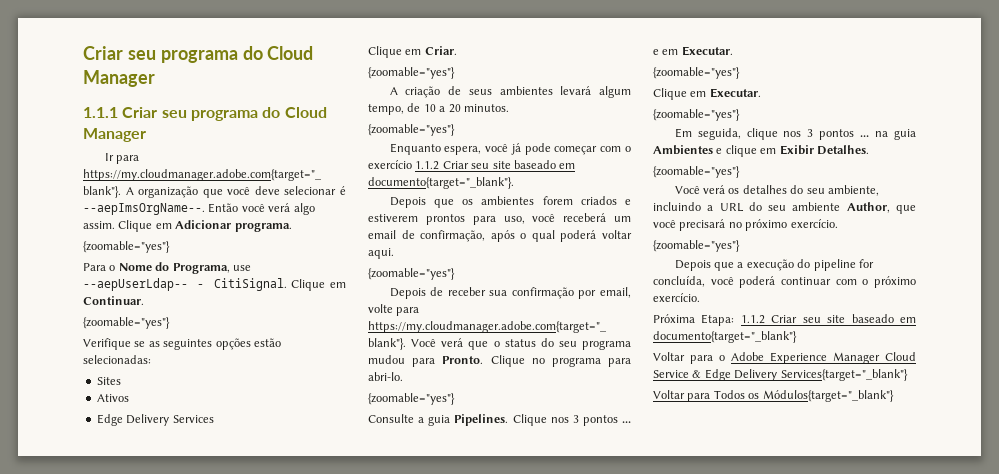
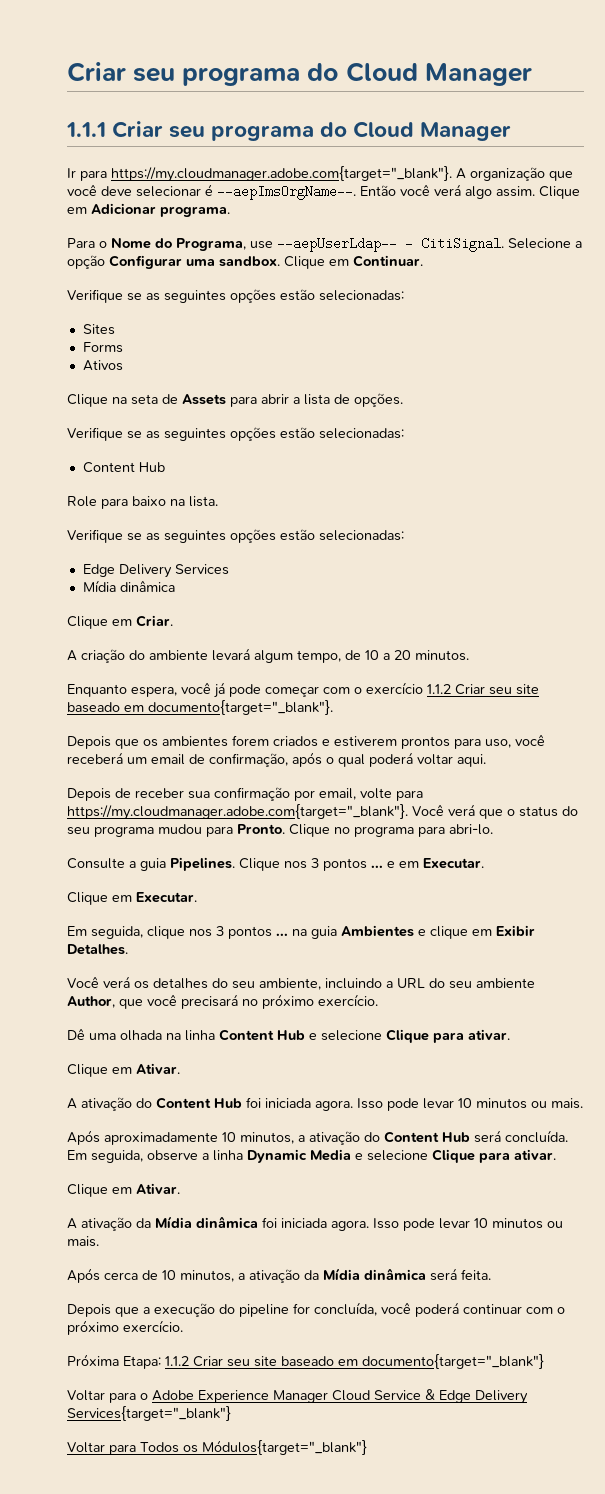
  Clique em Adicionar programa.
- {zoomable="yes"}
+ Selecione a opção Configurar uma sandbox.
  Clique em Continuar.
- {zoomable="yes"}
+ Forms
+ Clique na seta de Assets para abrir a lista de opções.
+ Verifique se as seguintes opções estão selecionadas:
+ Content Hub
+ Role para baixo na lista.
+ Verifique se as seguintes opções estão selecionadas:
  Edge Delivery Services
+ Mídia dinâmica
  Clique em Criar.
- {zoomable="yes"}
- A criação de seus ambientes levará algum tempo, de 10 a 20 minutos.
- {zoomable="yes"}
+ A criação do ambiente levará algum tempo, de 10 a 20 minutos.
  Depois que os ambientes forem criados e estiverem prontos para uso, você receberá um email de confirmação, após o qual poderá voltar aqui.
- {zoomable="yes"}
  Clique no programa para abri-lo.
- {zoomable="yes"}
  Clique nos 3 pontos ... e em Executar.
- {zoomable="yes"}
  Clique em Executar.
- {zoomable="yes"}
  Em seguida, clique nos 3 pontos ... na guia Ambientes e clique em Exibir Detalhes.
- {zoomable="yes"}
  Você verá os detalhes do seu ambiente, incluindo a URL do seu ambiente Author, que você precisará no próximo exercício.
- {zoomable="yes"}
+ Dê uma olhada na linha Content Hub e selecione Clique para ativar.
+ Clique em Ativar.
+ A ativação do Content Hub foi iniciada agora. Isso pode levar 10 minutos ou mais.
+ Após aproximadamente 10 minutos, a ativação do Content Hub será concluída. Em seguida, observe a linha Dynamic Media e selecione Clique para ativar.
+ Clique em Ativar.
+ A ativação da Mídia dinâmica foi iniciada agora. Isso pode levar 10 minutos ou mais.
+ Após cerca de 10 minutos, a ativação da Mídia dinâmica será feita.

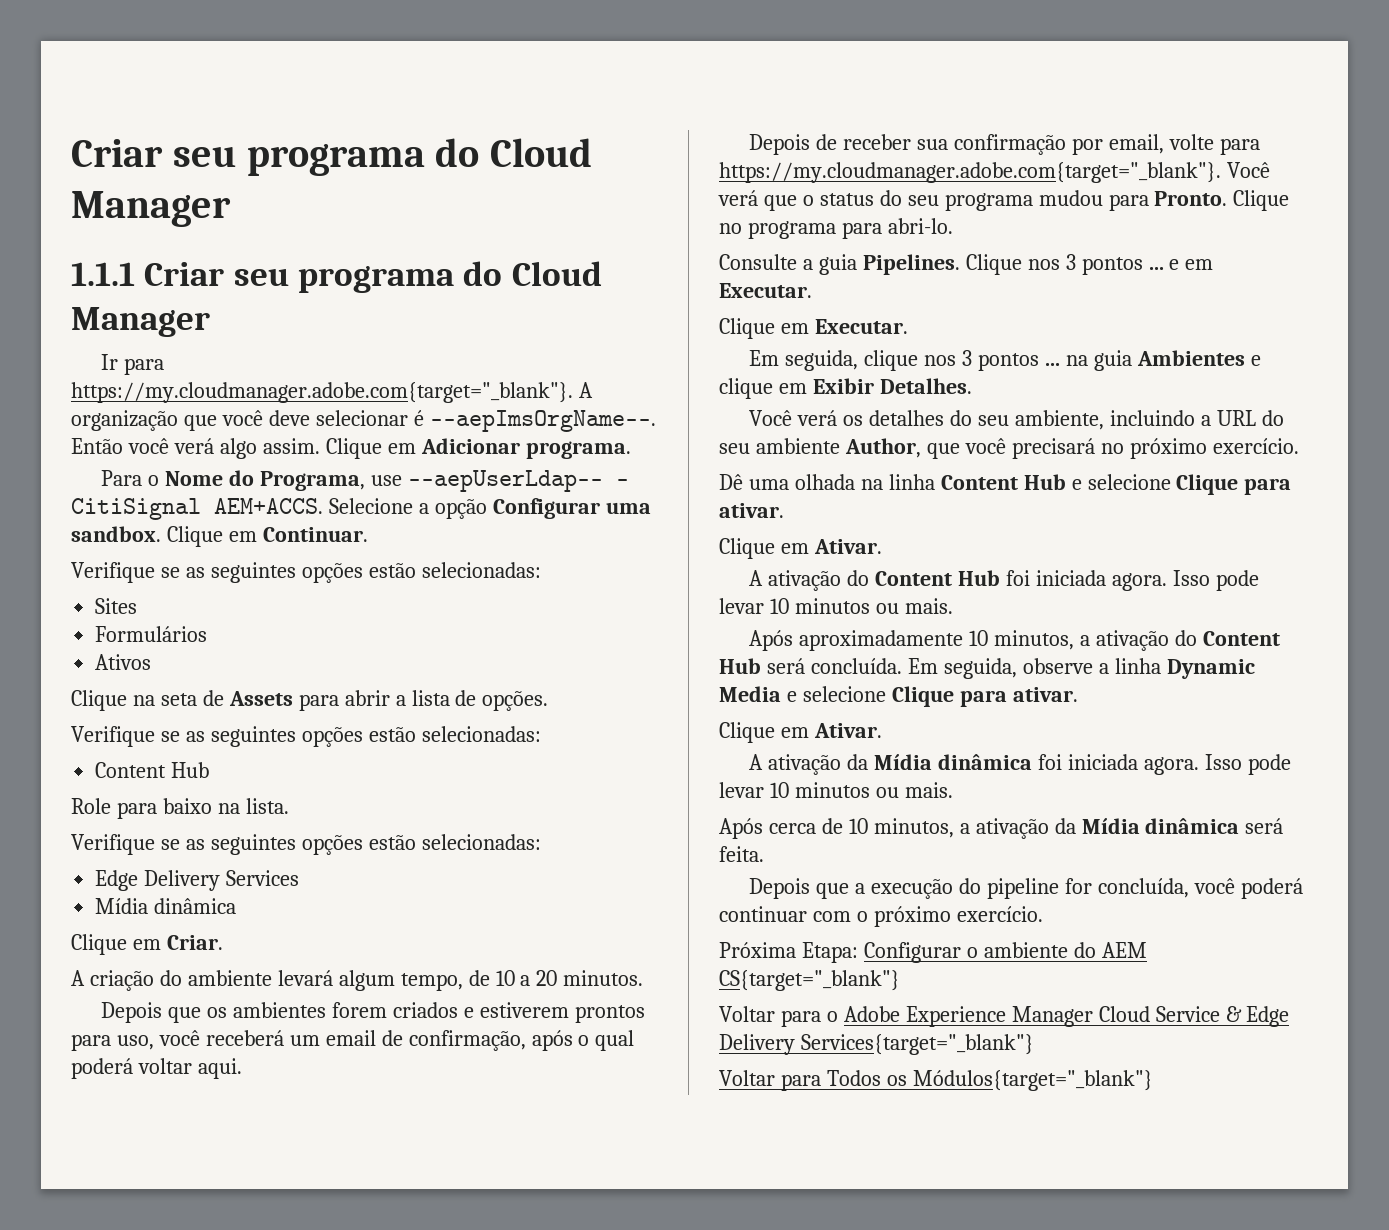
- Para o Nome do Programa, use --aepUserLdap-- - CitiSignal.
+ Para o Nome do Programa, use --aepUserLdap-- - CitiSignal AEM+ACCS.
- Forms
+ Formulários
- Enquanto espera, você já pode começar com o exercício 1.1.2 Criar seu site baseado em documento{target="_blank"}.
- Próxima Etapa: 1.1.2 Criar seu site baseado em documento{target="_blank"}
+ Próxima Etapa: Configurar o ambiente do AEM CS{target="_blank"}

